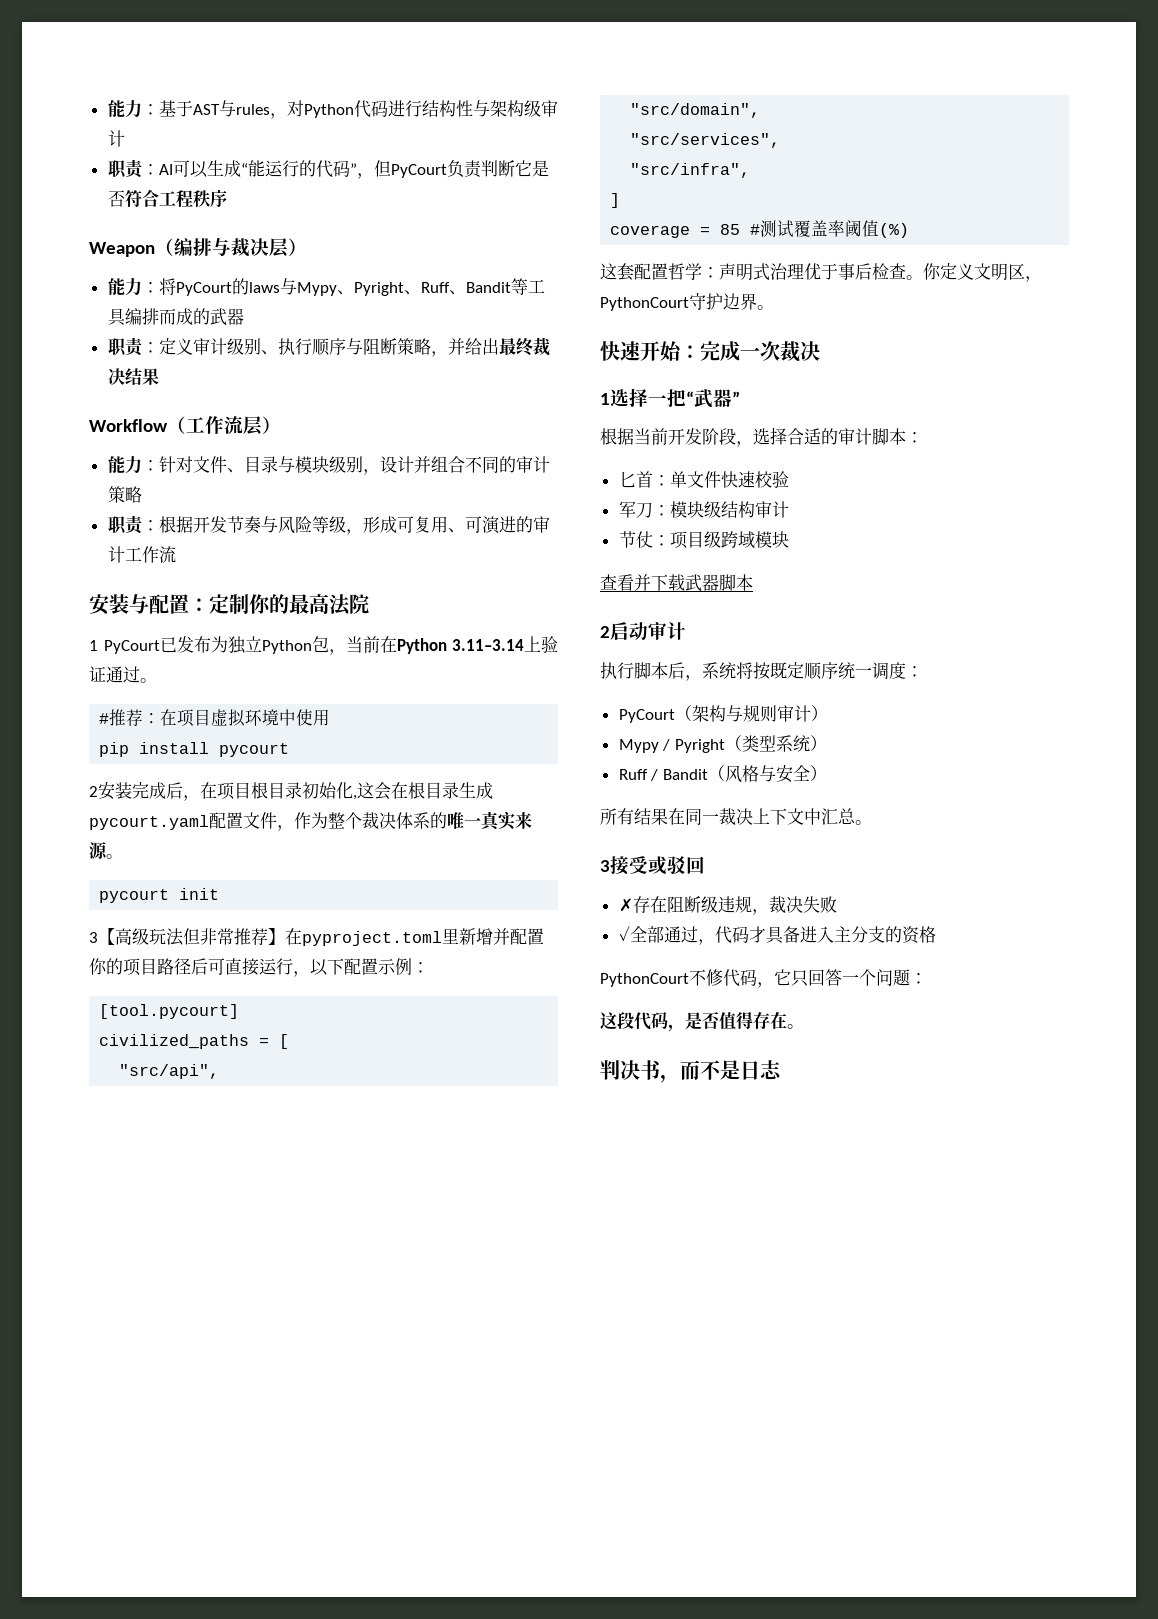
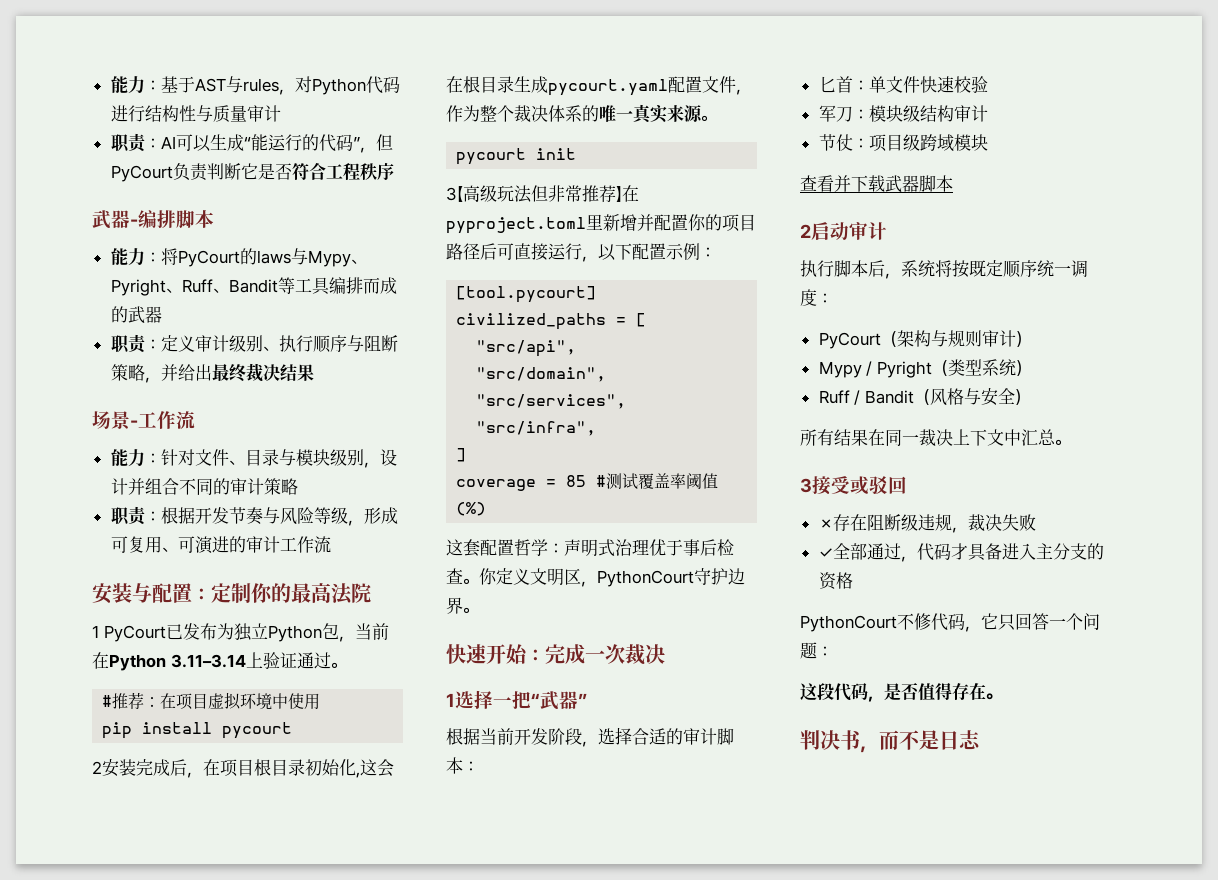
- 能力：基于AST与rules，对Python代码进行结构性与架构级审计
+ 能力：基于AST与rules，对Python代码进行结构性与质量审计
- Weapon（编排与裁决层）
+ 武器-编排脚本
- Workflow（工作流层）
+ 场景-工作流

